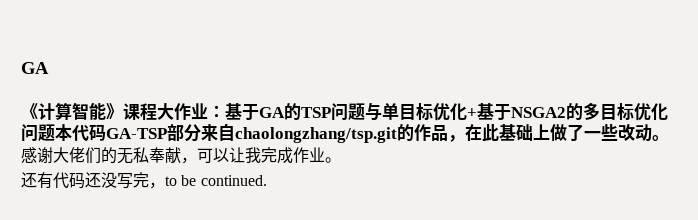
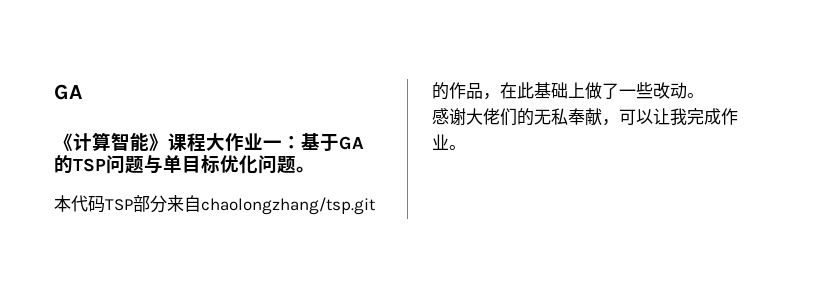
- 《计算智能》课程大作业：基于GA的TSP问题与单目标优化+基于NSGA2的多目标优化问题本代码GA-TSP部分来自chaolongzhang/tsp.git的作品，在此基础上做了一些改动。
+ 《计算智能》课程大作业一：基于GA的TSP问题与单目标优化问题。
+ 本代码TSP部分来自chaolongzhang/tsp.git的作品，在此基础上做了一些改动。
- 还有代码还没写完，to be continued.

